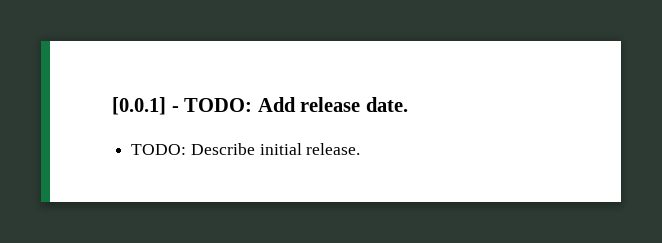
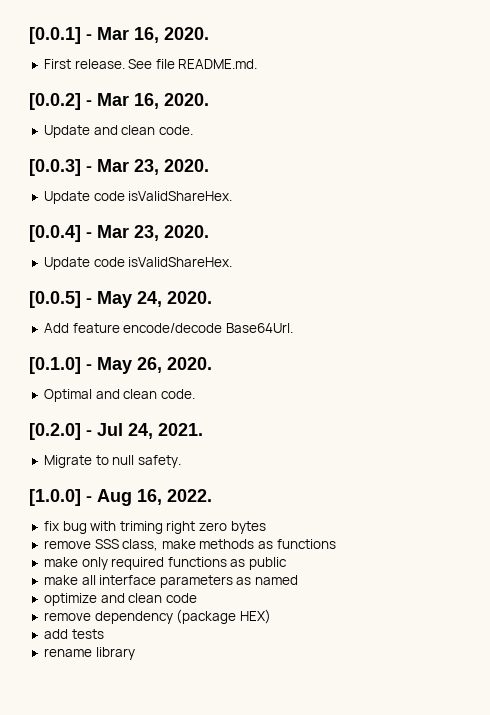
- [0.0.1] - TODO: Add release date.
- TODO: Describe initial release.
+ [0.0.1] - Mar 16, 2020.
+ First release. See file README.md.
+ [0.0.2] - Mar 16, 2020.
+ Update and clean code.
+ [0.0.3] - Mar 23, 2020.
+ Update code isValidShareHex.
+ [0.0.4] - Mar 23, 2020.
+ Update code isValidShareHex.
+ [0.0.5] - May 24, 2020.
+ Add feature encode/decode Base64Url.
+ [0.1.0] - May 26, 2020.
+ Optimal and clean code.
+ [0.2.0] - Jul 24, 2021.
+ Migrate to null safety.
+ [1.0.0] - Aug 16, 2022.
+ fix bug with triming right zero bytes
+ remove SSS class, make methods as functions
+ make only required functions as public
+ make all interface parameters as named
+ optimize and clean code
+ remove dependency (package HEX)
+ add tests
+ rename library

